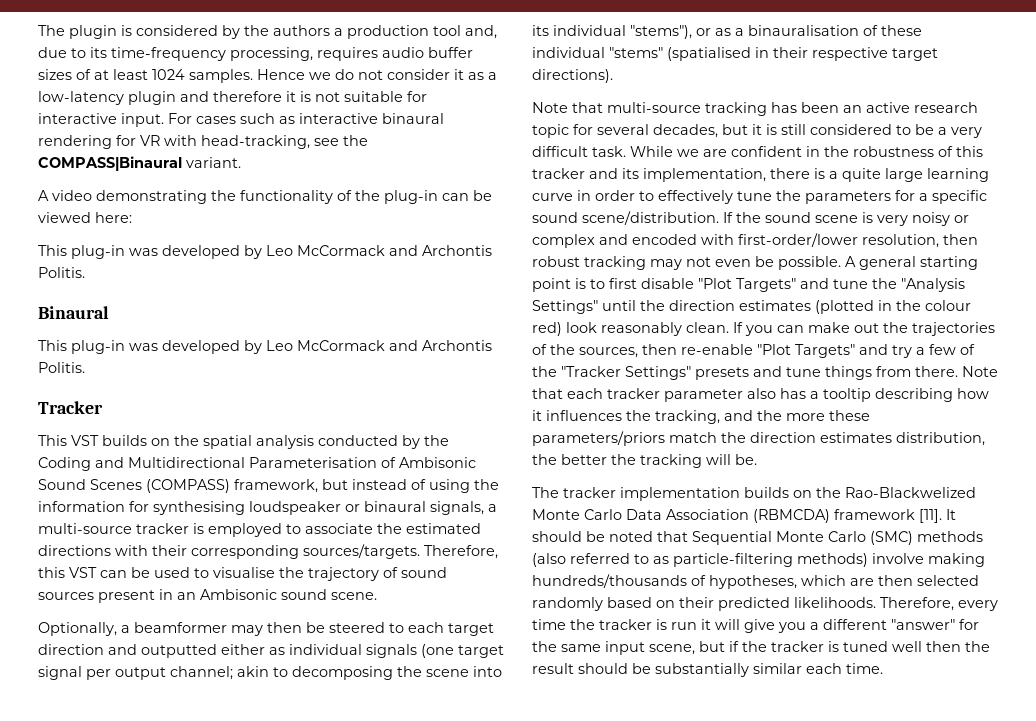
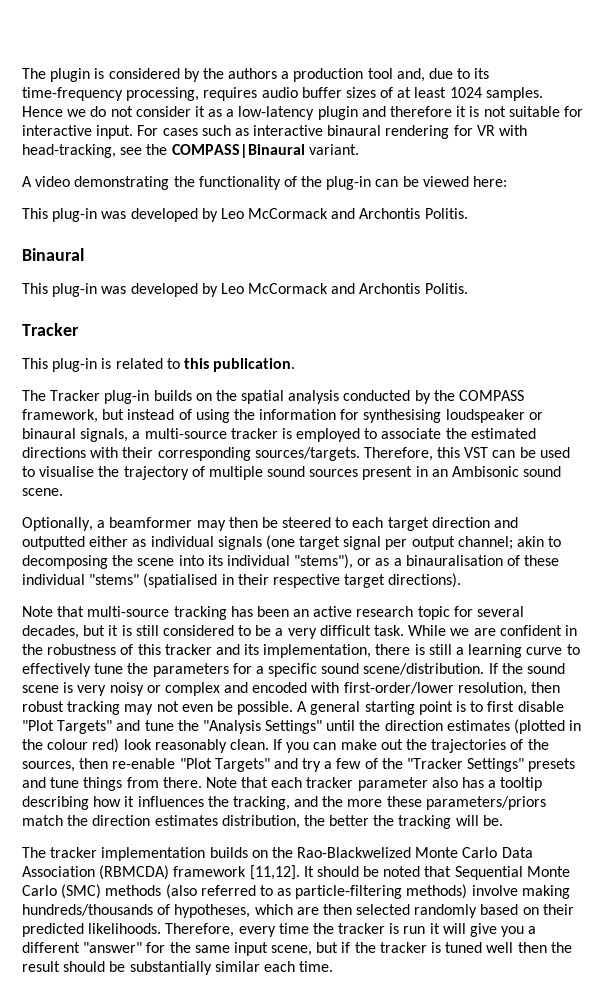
- This VST builds on the spatial analysis conducted by the Coding and Multidirectional Parameterisation of Ambisonic Sound Scenes (COMPASS) framework, but instead of using the information for synthesising loudspeaker or binaural signals, a multi-source tracker is employed to associate the estimated directions with their corresponding sources/targets.
+ This plug-in is related to this publication.
+ The Tracker plug-in builds on the spatial analysis conducted by the COMPASS framework, but instead of using the information for synthesising loudspeaker or binaural signals, a multi-source tracker is employed to associate the estimated directions with their corresponding sources/targets.
- Therefore, this VST can be used to visualise the trajectory of sound sources present in an Ambisonic sound scene.
+ Therefore, this VST can be used to visualise the trajectory of multiple sound sources present in an Ambisonic sound scene.
- While we are confident in the robustness of this tracker and its implementation, there is a quite large learning curve in order to effectively tune the parameters for a specific sound scene/distribution.
+ While we are confident in the robustness of this tracker and its implementation, there is still a learning curve to effectively tune the parameters for a specific sound scene/distribution.
- The tracker implementation builds on the Rao-Blackwelized Monte Carlo Data Association (RBMCDA) framework [11].
+ The tracker implementation builds on the Rao-Blackwelized Monte Carlo Data Association (RBMCDA) framework [11,12].

